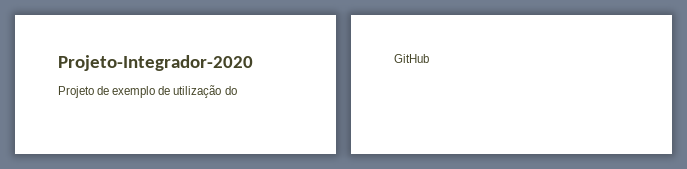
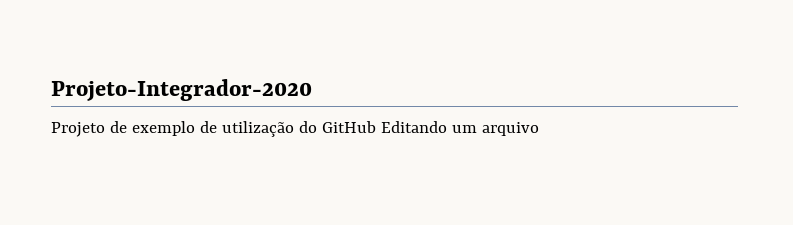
- Projeto de exemplo de utilização do GitHub
+ Projeto de exemplo de utilização do GitHub Editando um arquivo

